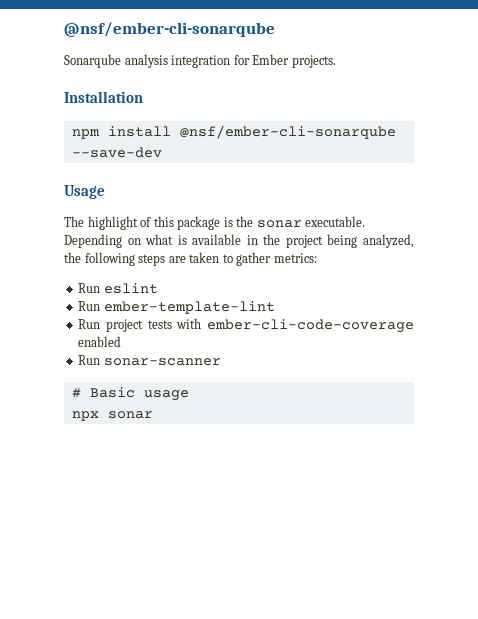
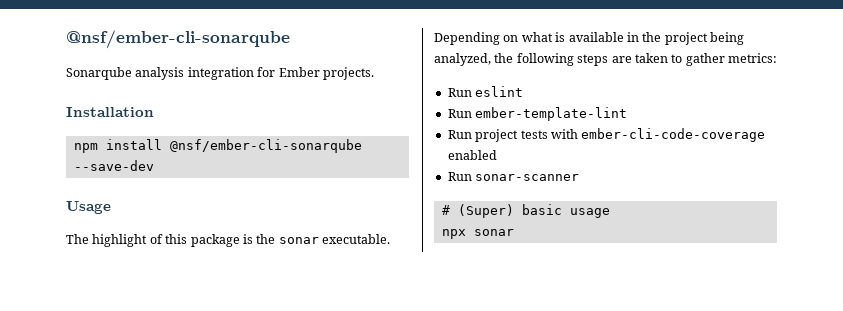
- # Basic usage
+ # (Super) basic usage

